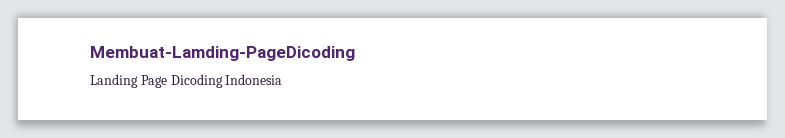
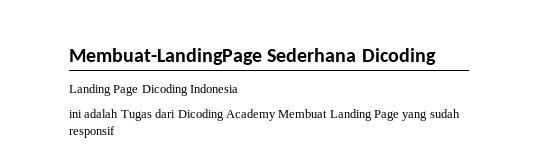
- Membuat-Lamding-PageDicoding
+ Membuat-LandingPage Sederhana Dicoding
+ ini adalah Tugas dari Dicoding Academy Membuat Landing Page yang sudah responsif

